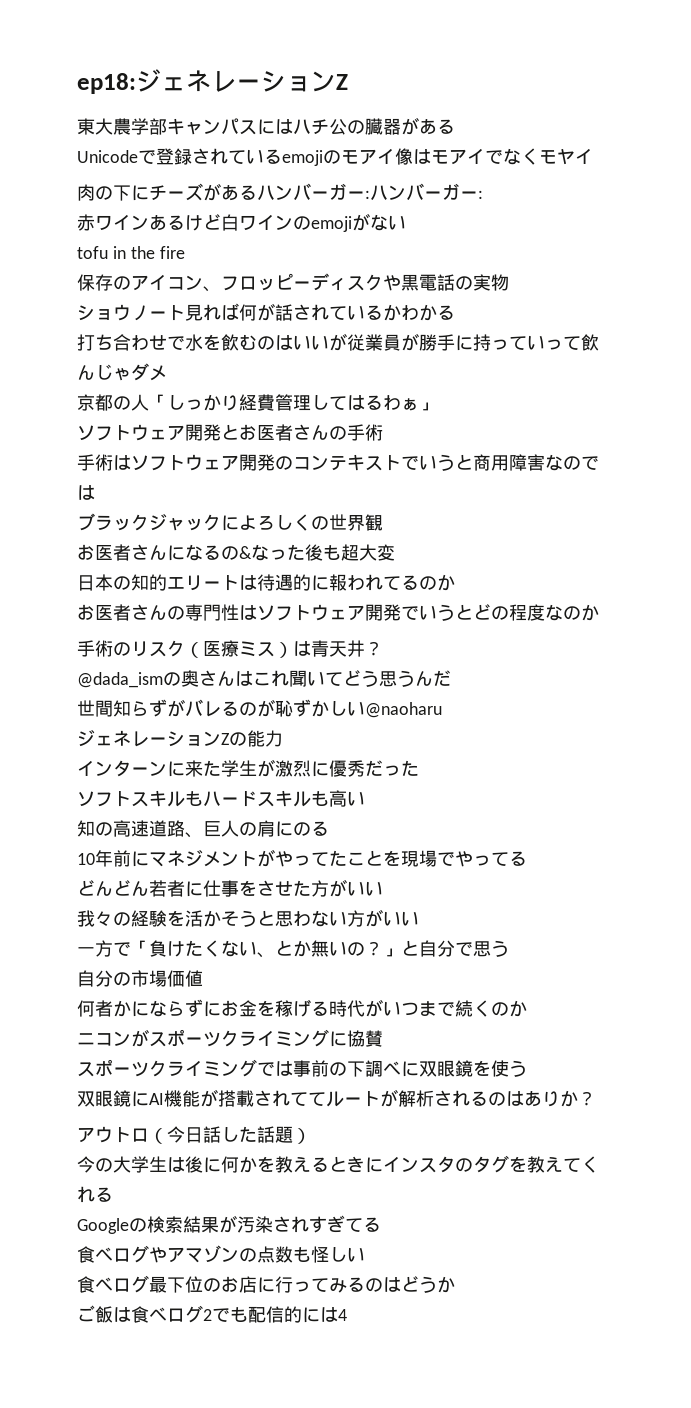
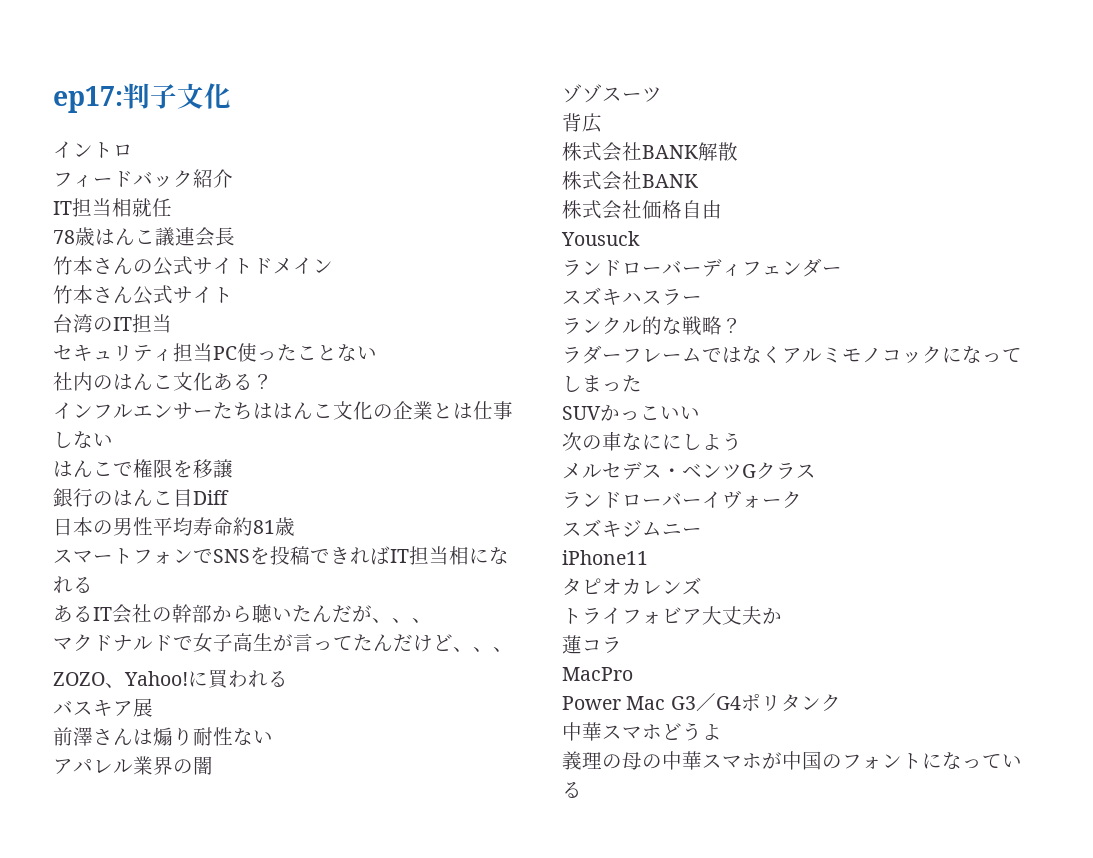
- ep18:ジェネレーションZ
- 東大農学部キャンパスにはハチ公の臓器がある
- Unicodeで登録されているemojiのモアイ像はモアイでなくモヤイ
- 肉の下にチーズがあるハンバーガー:ハンバーガー:
- 赤ワインあるけど白ワインのemojiがない
- tofu in the fire
- 保存のアイコン、フロッピーディスクや黒電話の実物
- ショウノート見れば何が話されているかわかる
- 打ち合わせで水を飲むのはいいが従業員が勝手に持っていって飲んじゃダメ
- 京都の人「しっかり経費管理してはるわぁ」
- ソフトウェア開発とお医者さんの手術
- 手術はソフトウェア開発のコンテキストでいうと商用障害なのでは
- ブラックジャックによろしくの世界観
- お医者さんになるの&なった後も超大変
- 日本の知的エリートは待遇的に報われてるのか
- お医者さんの専門性はソフトウェア開発でいうとどの程度なのか
- 手術のリスク（医療ミス）は青天井？
- @dada_ismの奥さんはこれ聞いてどう思うんだ
- 世間知らずがバレるのが恥ずかしい@naoharu
- ジェネレーションZの能力
- インターンに来た学生が激烈に優秀だった
- ソフトスキルもハードスキルも高い
- 知の高速道路、巨人の肩にのる
- 10年前にマネジメントがやってたことを現場でやってる
- どんどん若者に仕事をさせた方がいい
- 我々の経験を活かそうと思わない方がいい
- 一方で「負けたくない、とか無いの？」と自分で思う
- 自分の市場価値
- 何者かにならずにお金を稼げる時代がいつまで続くのか
- ニコンがスポーツクライミングに協賛
- スポーツクライミングでは事前の下調べに双眼鏡を使う
- 双眼鏡にAI機能が搭載されててルートが解析されるのはありか？
- アウトロ（今日話した話題）
- 今の大学生は後に何かを教えるときにインスタのタグを教えてくれる
- Googleの検索結果が汚染されすぎてる
- 食べログやアマゾンの点数も怪しい
- 食べログ最下位のお店に行ってみるのはどうか
- ご飯は食べログ2でも配信的には4
+ ep17:判子文化
+ イントロ
+ フィードバック紹介
+ IT担当相就任
+ 78歳はんこ議連会長
+ 竹本さんの公式サイトドメイン
+ 竹本さん公式サイト
+ 台湾のIT担当
+ セキュリティ担当PC使ったことない
+ 社内のはんこ文化ある？
+ インフルエンサーたちははんこ文化の企業とは仕事しない
+ はんこで権限を移譲
+ 銀行のはんこ目Diff
+ 日本の男性平均寿命約81歳
+ スマートフォンでSNSを投稿できればIT担当相になれる
+ あるIT会社の幹部から聴いたんだが、、、
+ マクドナルドで女子高生が言ってたんだけど、、、
+ ZOZO、Yahoo!に買われる
+ バスキア展
+ 前澤さんは煽り耐性ない
+ アパレル業界の闇
+ ゾゾスーツ
+ 背広
+ 株式会社BANK解散
+ 株式会社BANK
+ 株式会社価格自由
+ Yousuck
+ ランドローバーディフェンダー
+ スズキハスラー
+ ランクル的な戦略？
+ ラダーフレームではなくアルミモノコックになってしまった
+ SUVかっこいい
+ 次の車なににしよう
+ メルセデス・ベンツGクラス
+ ランドローバーイヴォーク
+ スズキジムニー
+ iPhone11
+ タピオカレンズ
+ トライフォビア大丈夫か
+ 蓮コラ
+ MacPro
+ Power Mac G3／G4ポリタンク
+ 中華スマホどうよ
+ 義理の母の中華スマホが中国のフォントになっている

